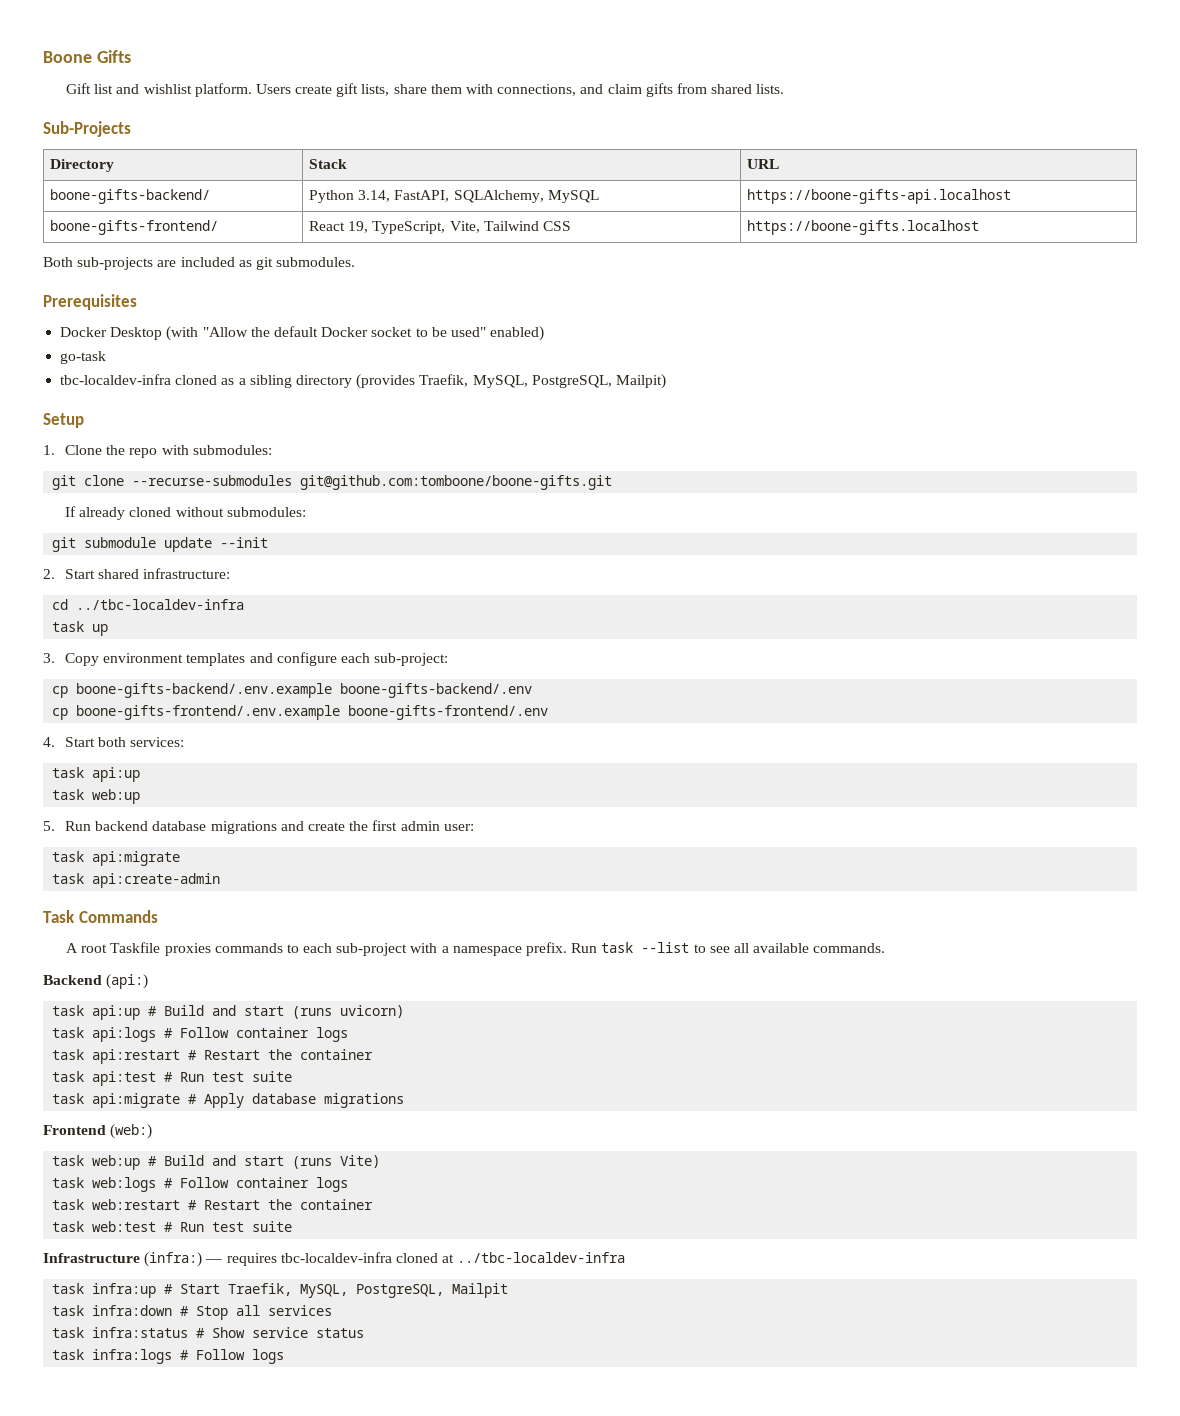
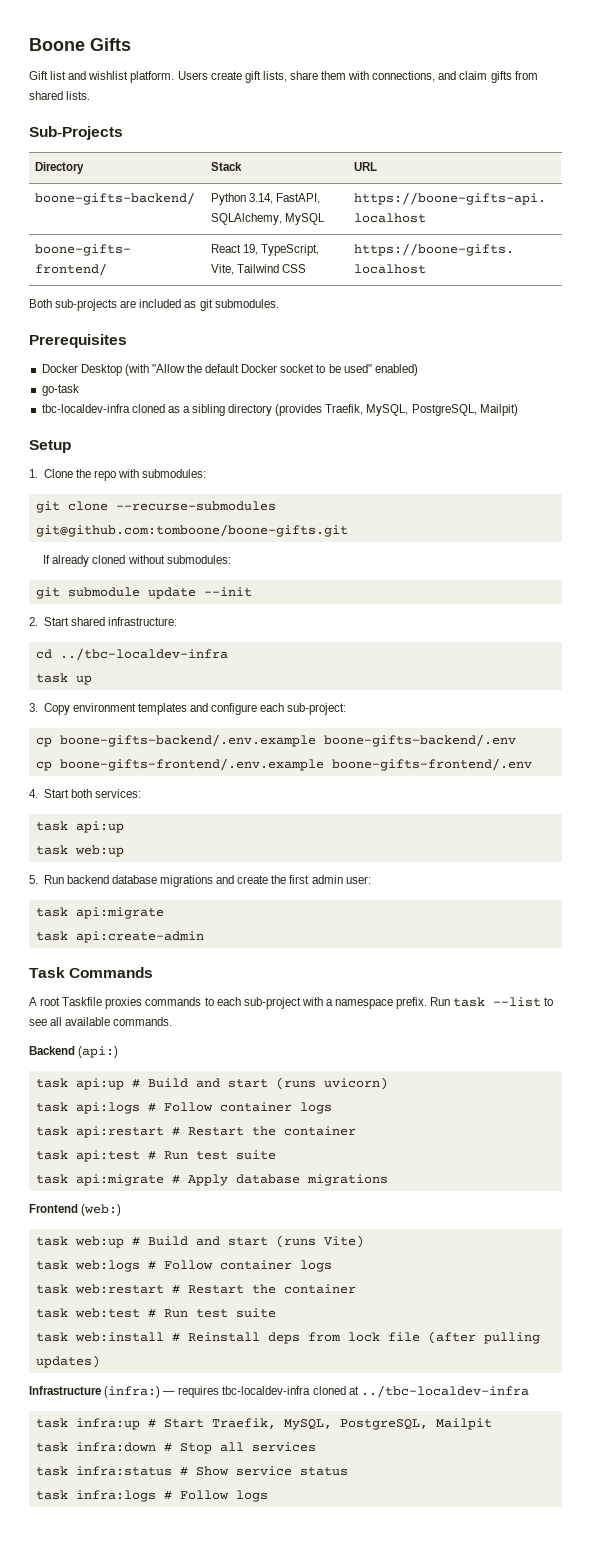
+ task web:install # Reinstall deps from lock file (after pulling updates)

